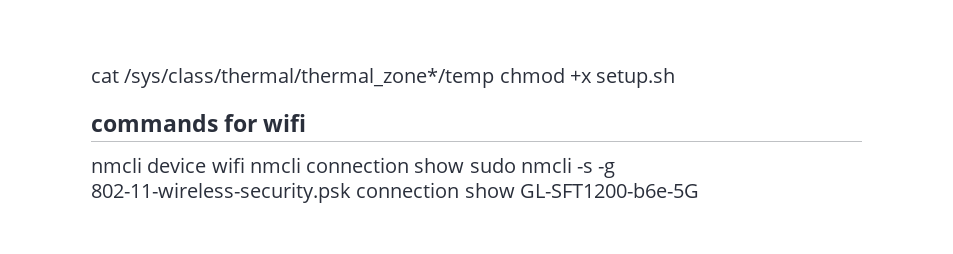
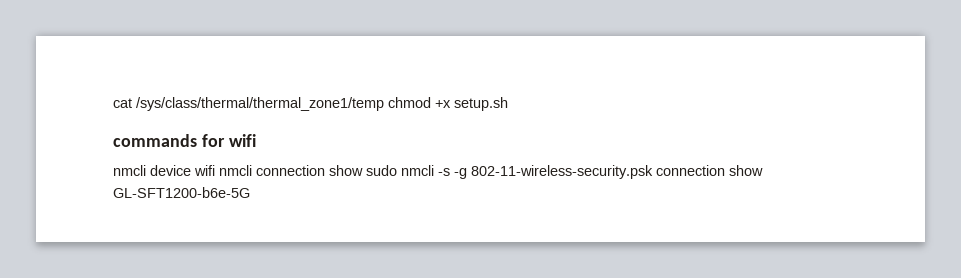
- cat /sys/class/thermal/thermal_zone*/temp chmod +x setup.sh
+ cat /sys/class/thermal/thermal_zone1/temp chmod +x setup.sh

